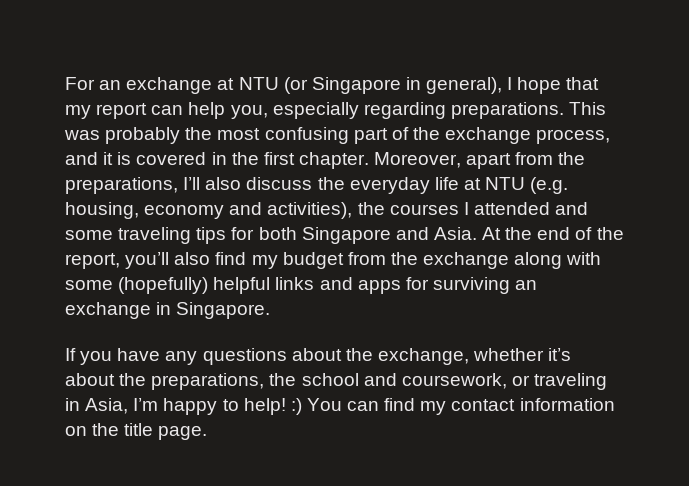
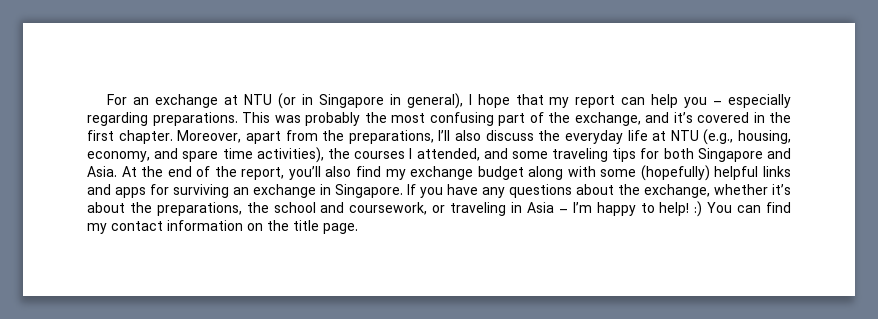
- For an exchange at NTU (or Singapore in general), I hope that my report can help you, especially regarding preparations.
+ For an exchange at NTU (or in Singapore in general), I hope that my report can help you – especially regarding preparations.
- This was probably the most confusing part of the exchange process, and it is covered in the first chapter.
+ This was probably the most confusing part of the exchange, and it’s covered in the first chapter.
- Moreover, apart from the preparations, I’ll also discuss the everyday life at NTU (e.g. housing, economy and activities), the courses I attended and some traveling tips for both Singapore and Asia.
+ Moreover, apart from the preparations, I’ll also discuss the everyday life at NTU (e.g., housing, economy, and spare time activities), the courses I attended, and some traveling tips for both Singapore and Asia.
- At the end of the report, you’ll also find my budget from the exchange along with some (hopefully) helpful links and apps for surviving an exchange in Singapore.
- If you have any questions about the exchange, whether it’s about the preparations, the school and coursework, or traveling in Asia, I’m happy to help! :) You can find my contact information on the title page.
+ At the end of the report, you’ll also find my exchange budget along with some (hopefully) helpful links and apps for surviving an exchange in Singapore. If you have any questions about the exchange, whether it’s about the preparations, the school and coursework, or traveling in Asia – I’m happy to help! :) You can find my contact information on the title page.

